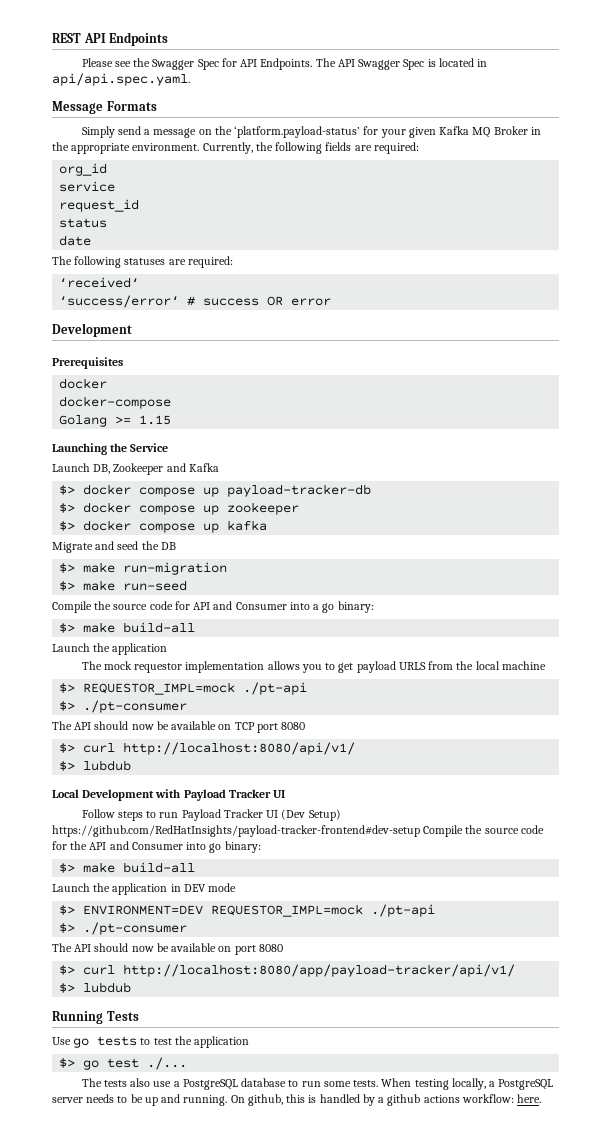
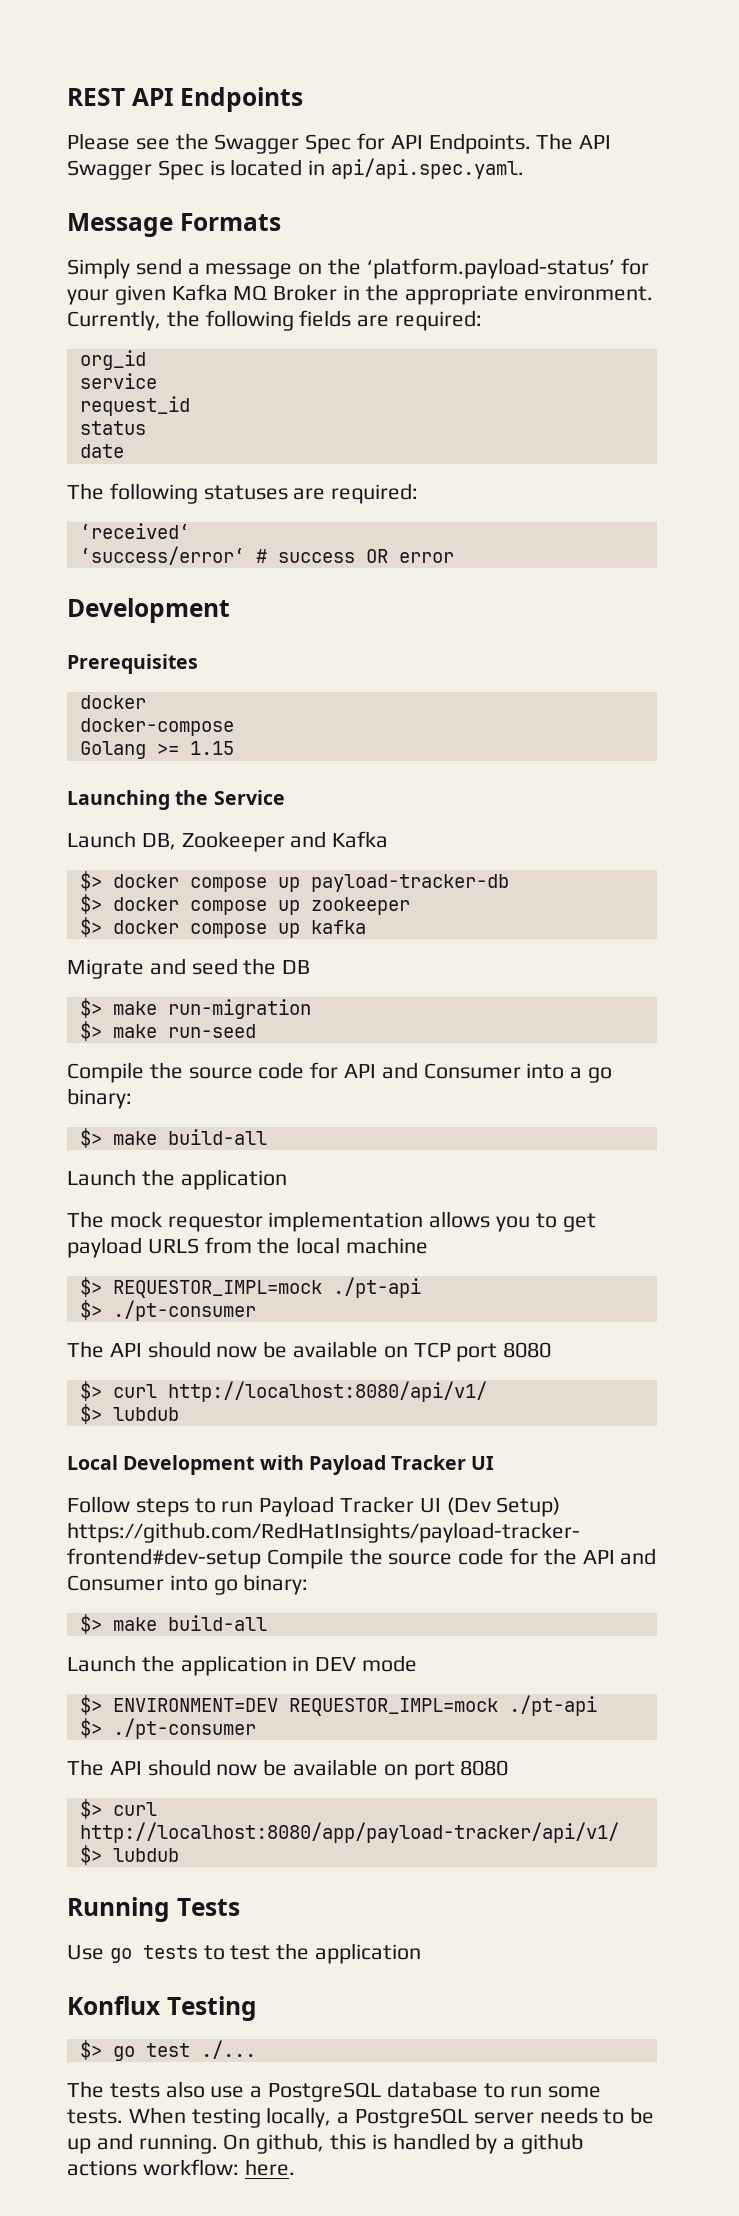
+ Konflux Testing

